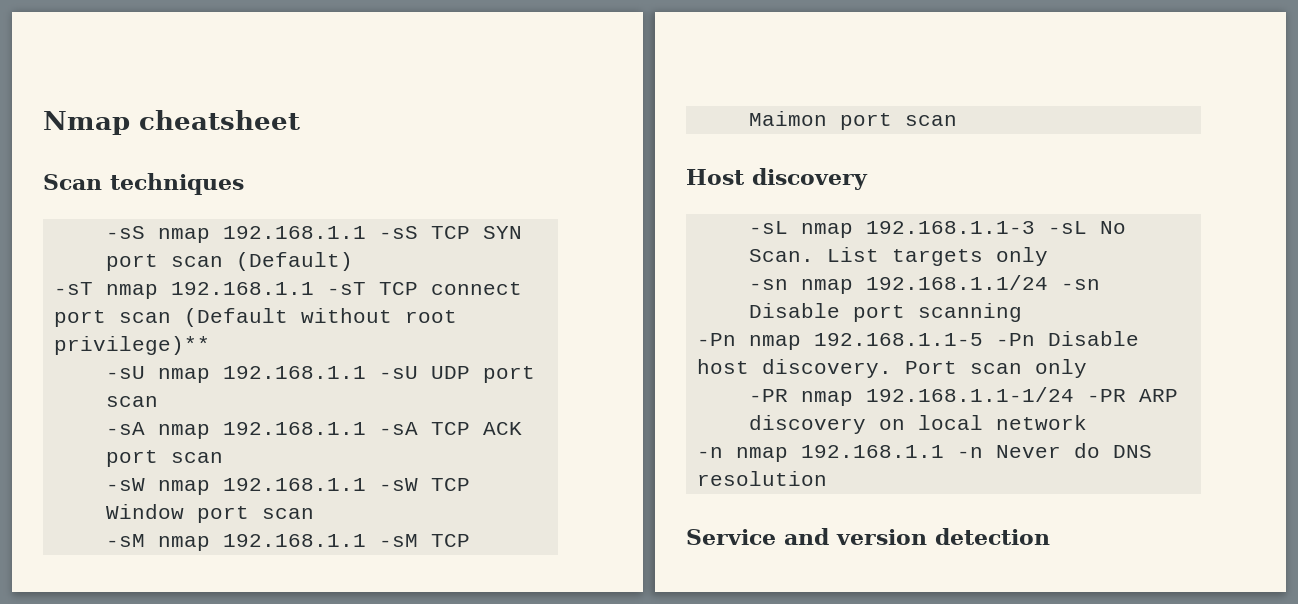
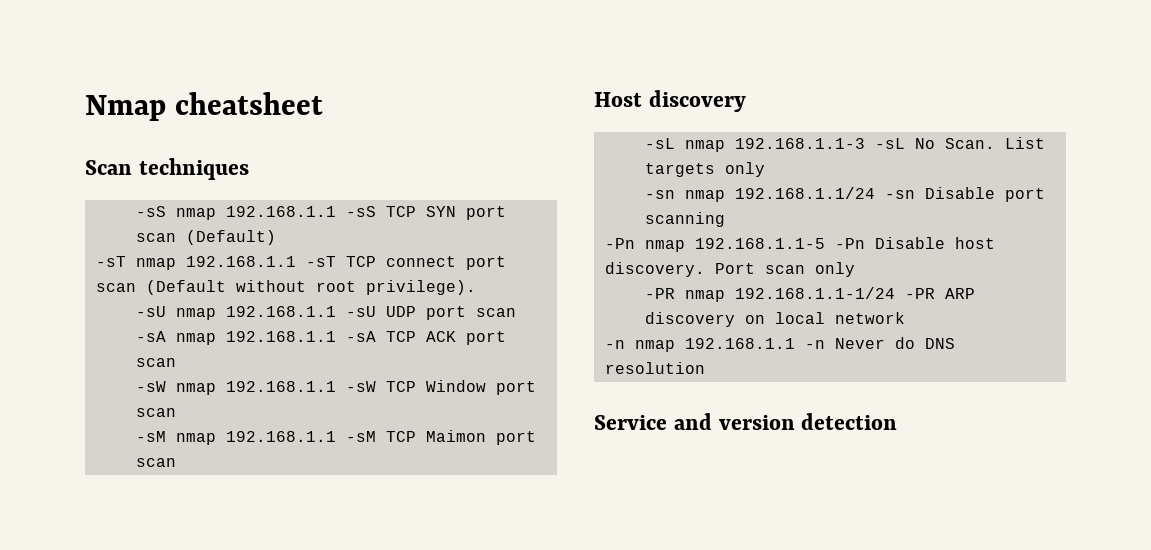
- -sT nmap 192.168.1.1 -sT TCP connect port scan (Default without root privilege)**
+ -sT nmap 192.168.1.1 -sT TCP connect port scan (Default without root privilege).

